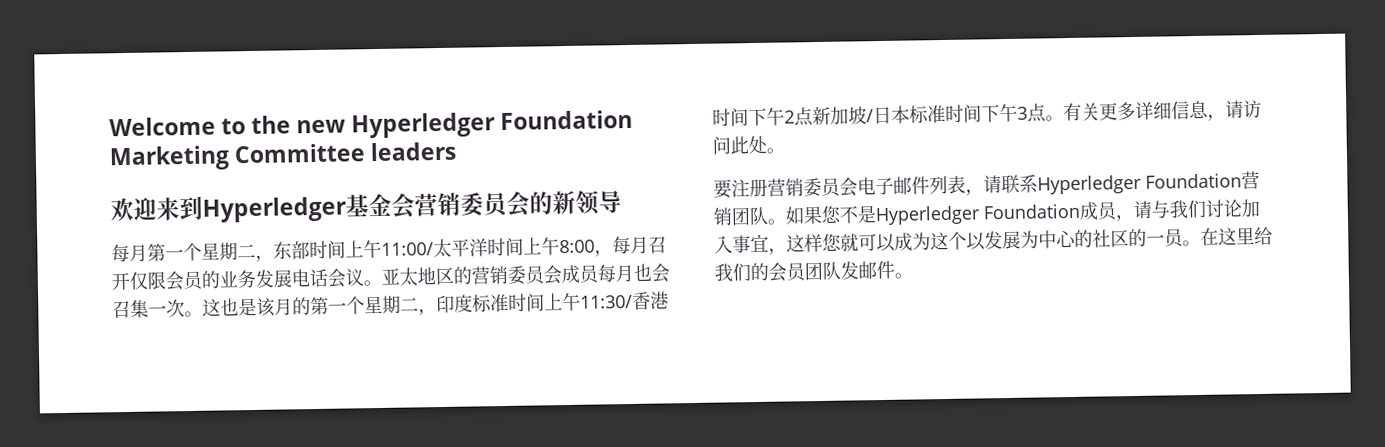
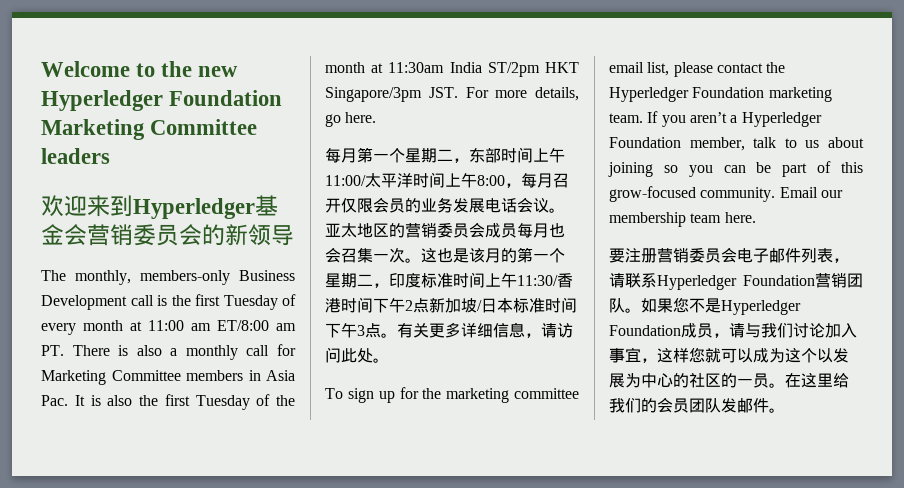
+ The monthly, members-only Business Development call is the first Tuesday of every month at 11:00 am ET/8:00 am PT. There is also a monthly call for Marketing Committee members in Asia Pac. It is also the first Tuesday of the month at 11:30am India ST/2pm HKT Singapore/3pm JST. For more details, go here.
+ To sign up for the marketing committee email list, please contact the Hyperledger Foundation marketing team. If you aren’t a Hyperledger Foundation member, talk to us about joining so you can be part of this grow-focused community. Email our membership team here.

